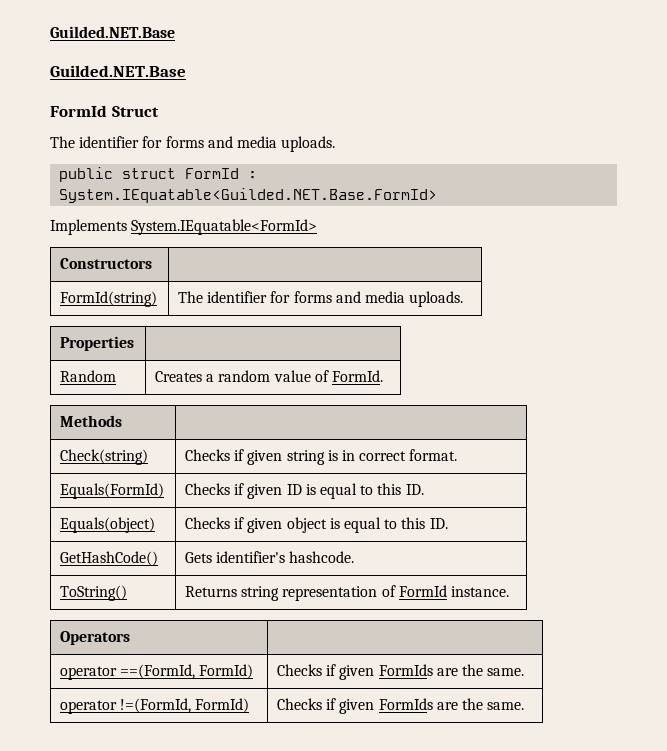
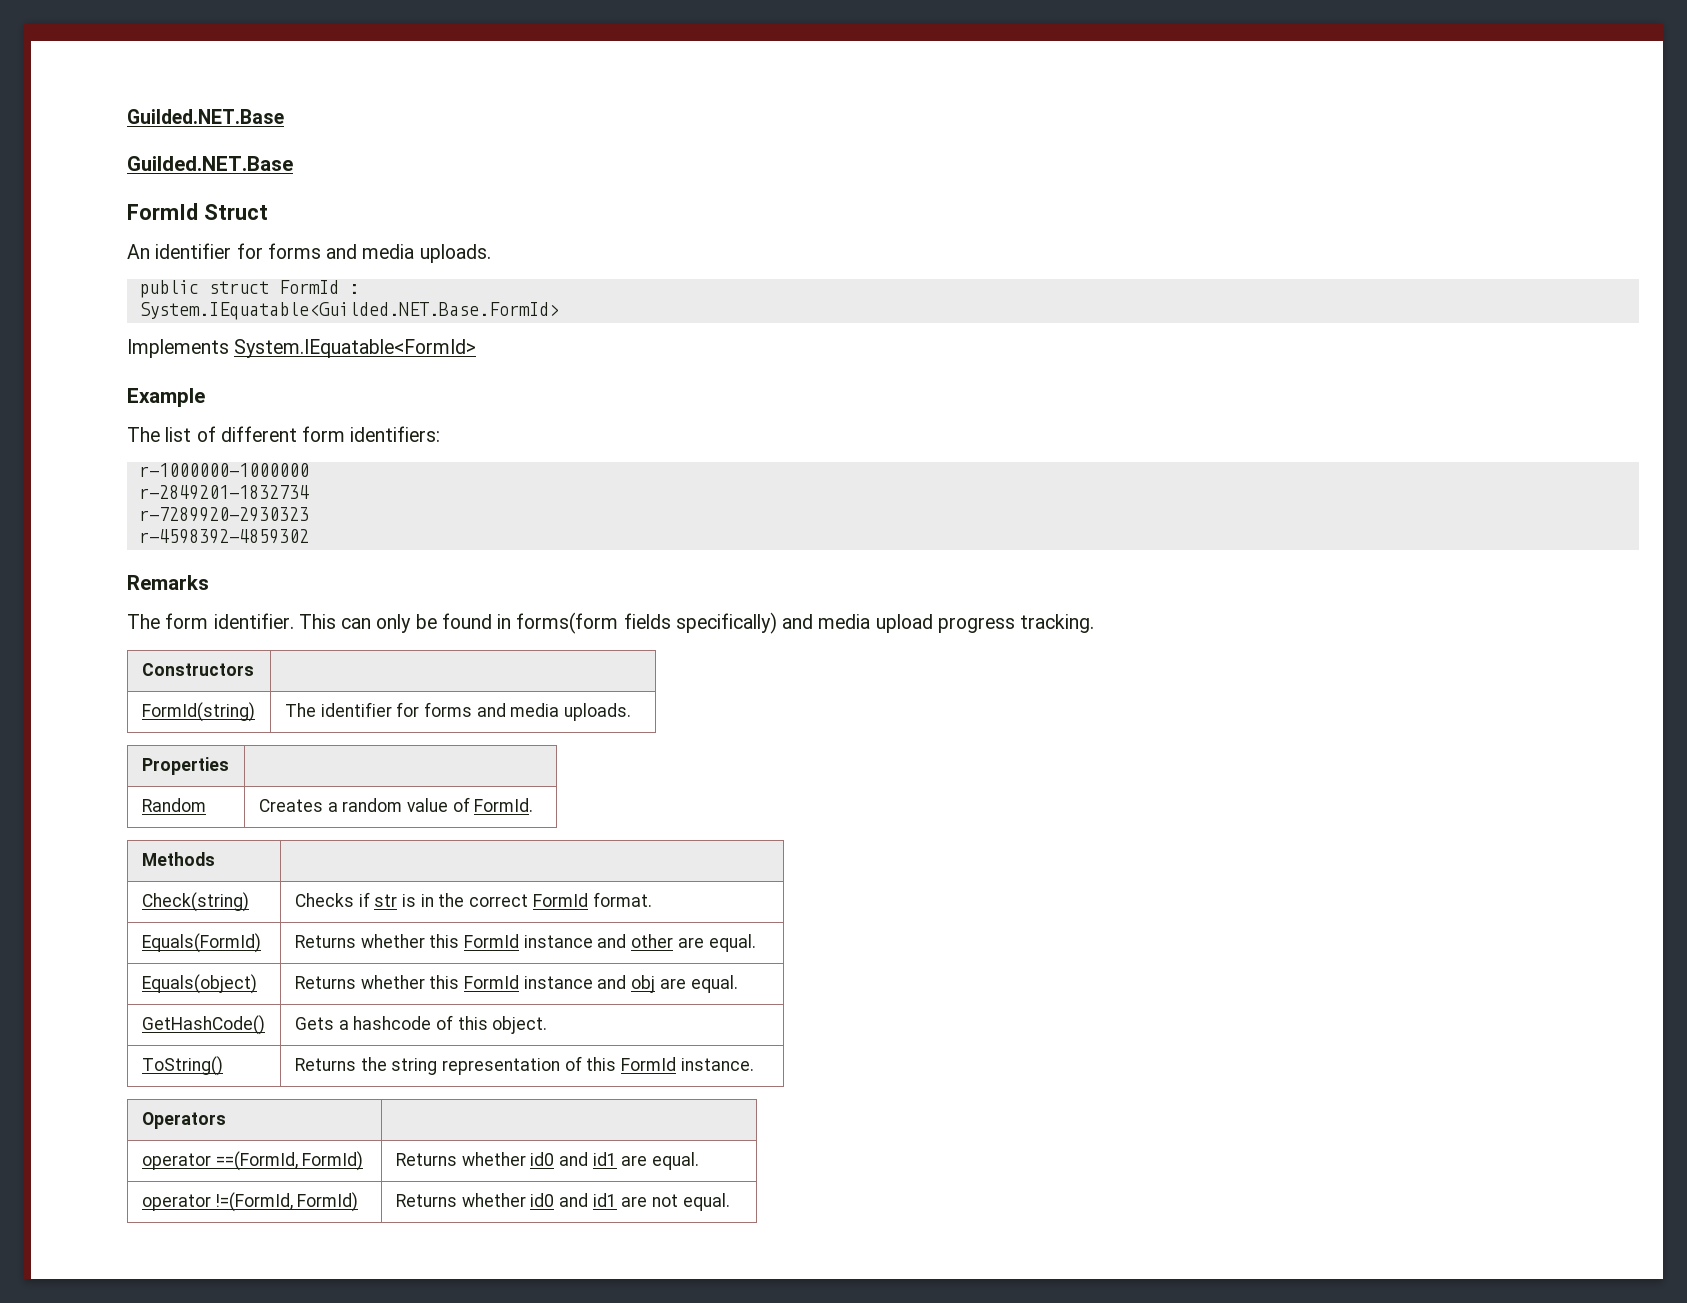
  FormId Struct
- The identifier for forms and media uploads.
+ An identifier for forms and media uploads.
+ Example
+ The list of different form identifiers:
+ r-1000000-1000000
+ r-2849201-1832734
+ r-7289920-2930323
+ r-4598392-4859302
+ Remarks
+ The form identifier. This can only be found in forms(form fields specifically) and media upload progress tracking.
- Check(string) | Checks if given string is in correct format.
- Equals(FormId) | Checks if given ID is equal to this ID.
- Equals(object) | Checks if given object is equal to this ID.
- GetHashCode() | Gets identifier's hashcode.
+ Check(string) | Checks if str is in the correct FormId format.
+ Equals(FormId) | Returns whether this FormId instance and other are equal.
+ Equals(object) | Returns whether this FormId instance and obj are equal.
+ GetHashCode() | Gets a hashcode of this object.
- ToString() | Returns string representation of FormId instance.
+ ToString() | Returns the string representation of this FormId instance.
- operator ==(FormId, FormId) | Checks if given FormIds are the same.
- operator !=(FormId, FormId) | Checks if given FormIds are the same.
+ operator ==(FormId, FormId) | Returns whether id0 and id1 are equal.
+ operator !=(FormId, FormId) | Returns whether id0 and id1 are not equal.

